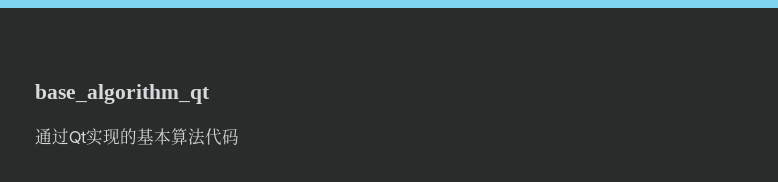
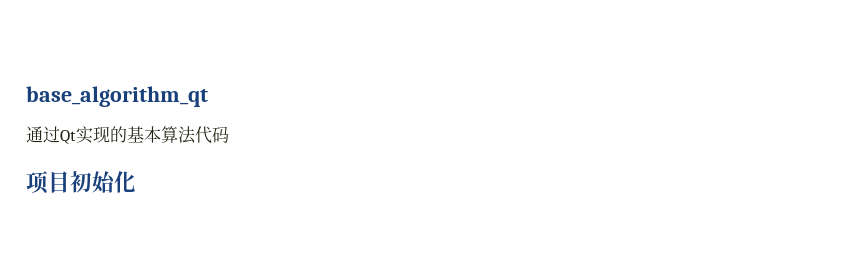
+ 项目初始化

